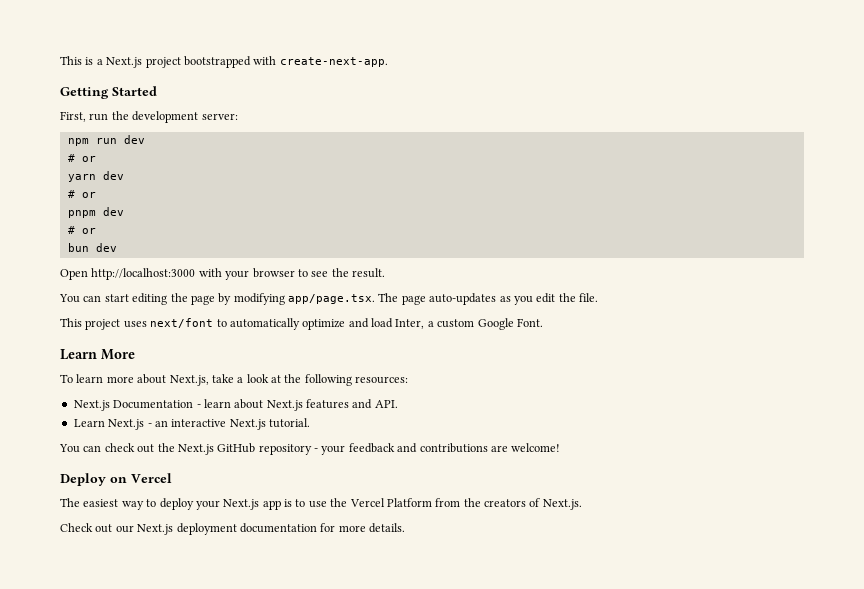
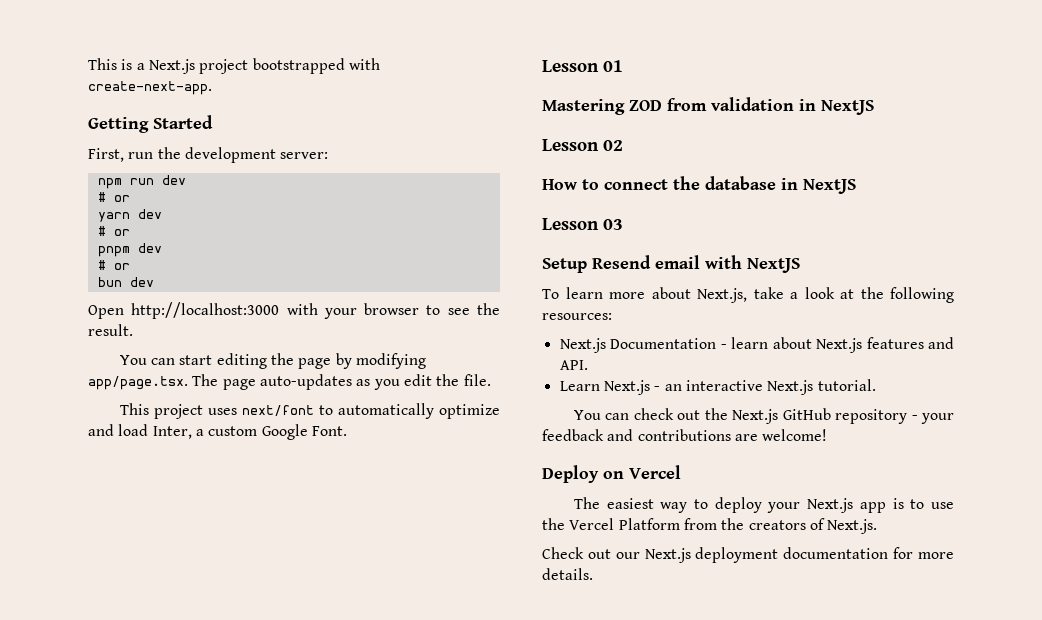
- Learn More
+ Lesson 01
+ Mastering ZOD from validation in NextJS
+ Lesson 02
+ How to connect the database in NextJS
+ Lesson 03
+ Setup Resend email with NextJS

